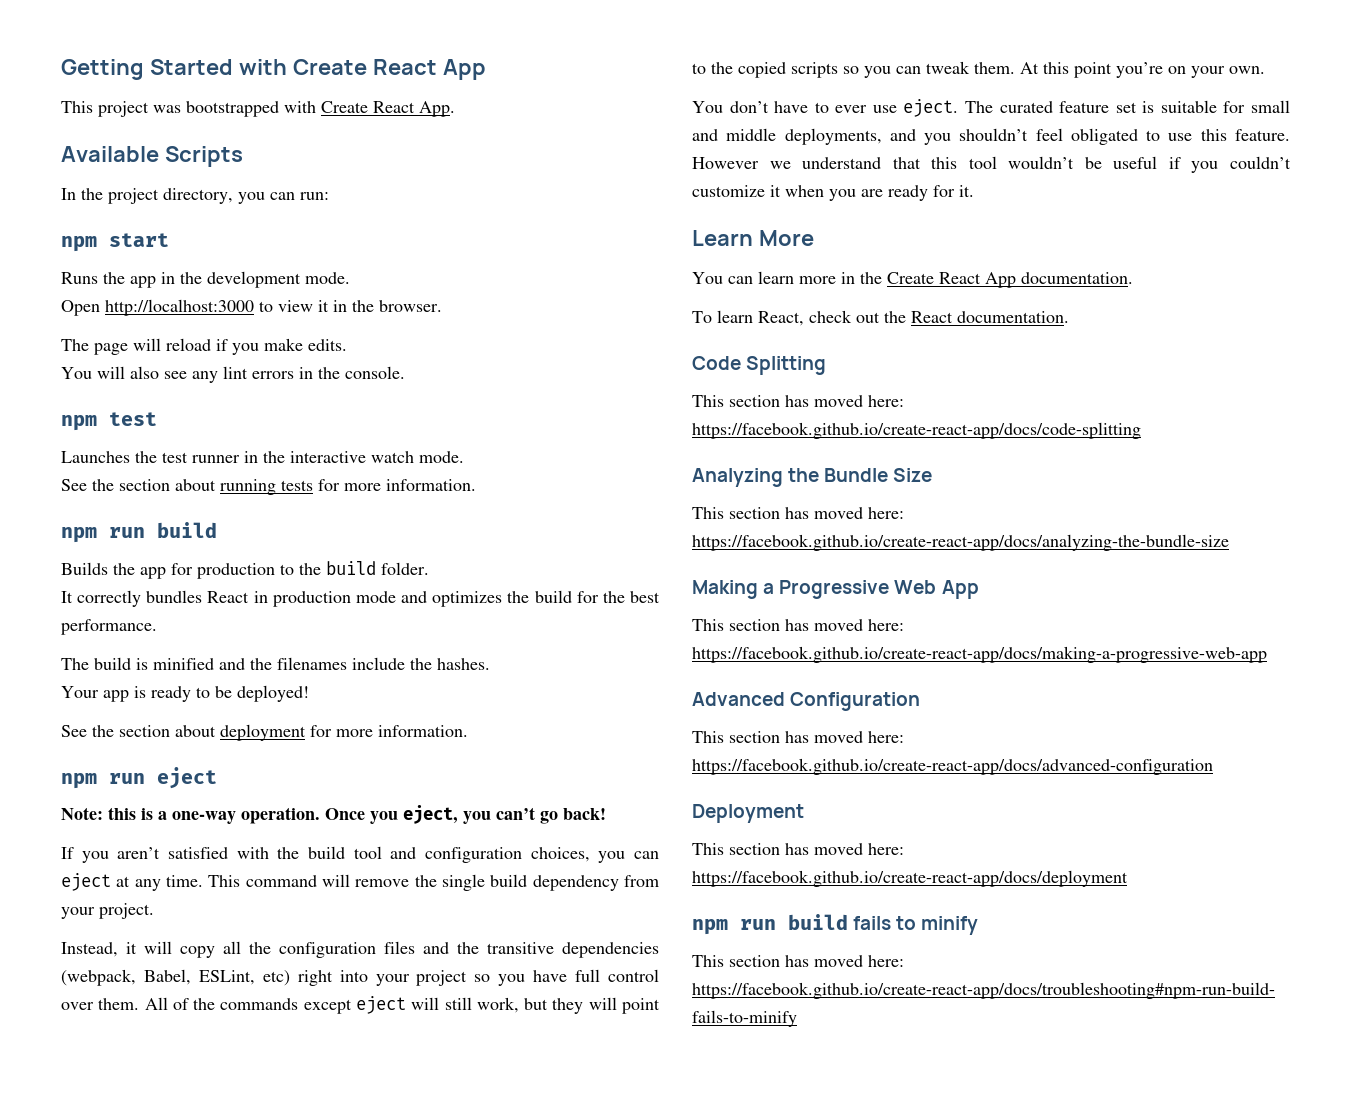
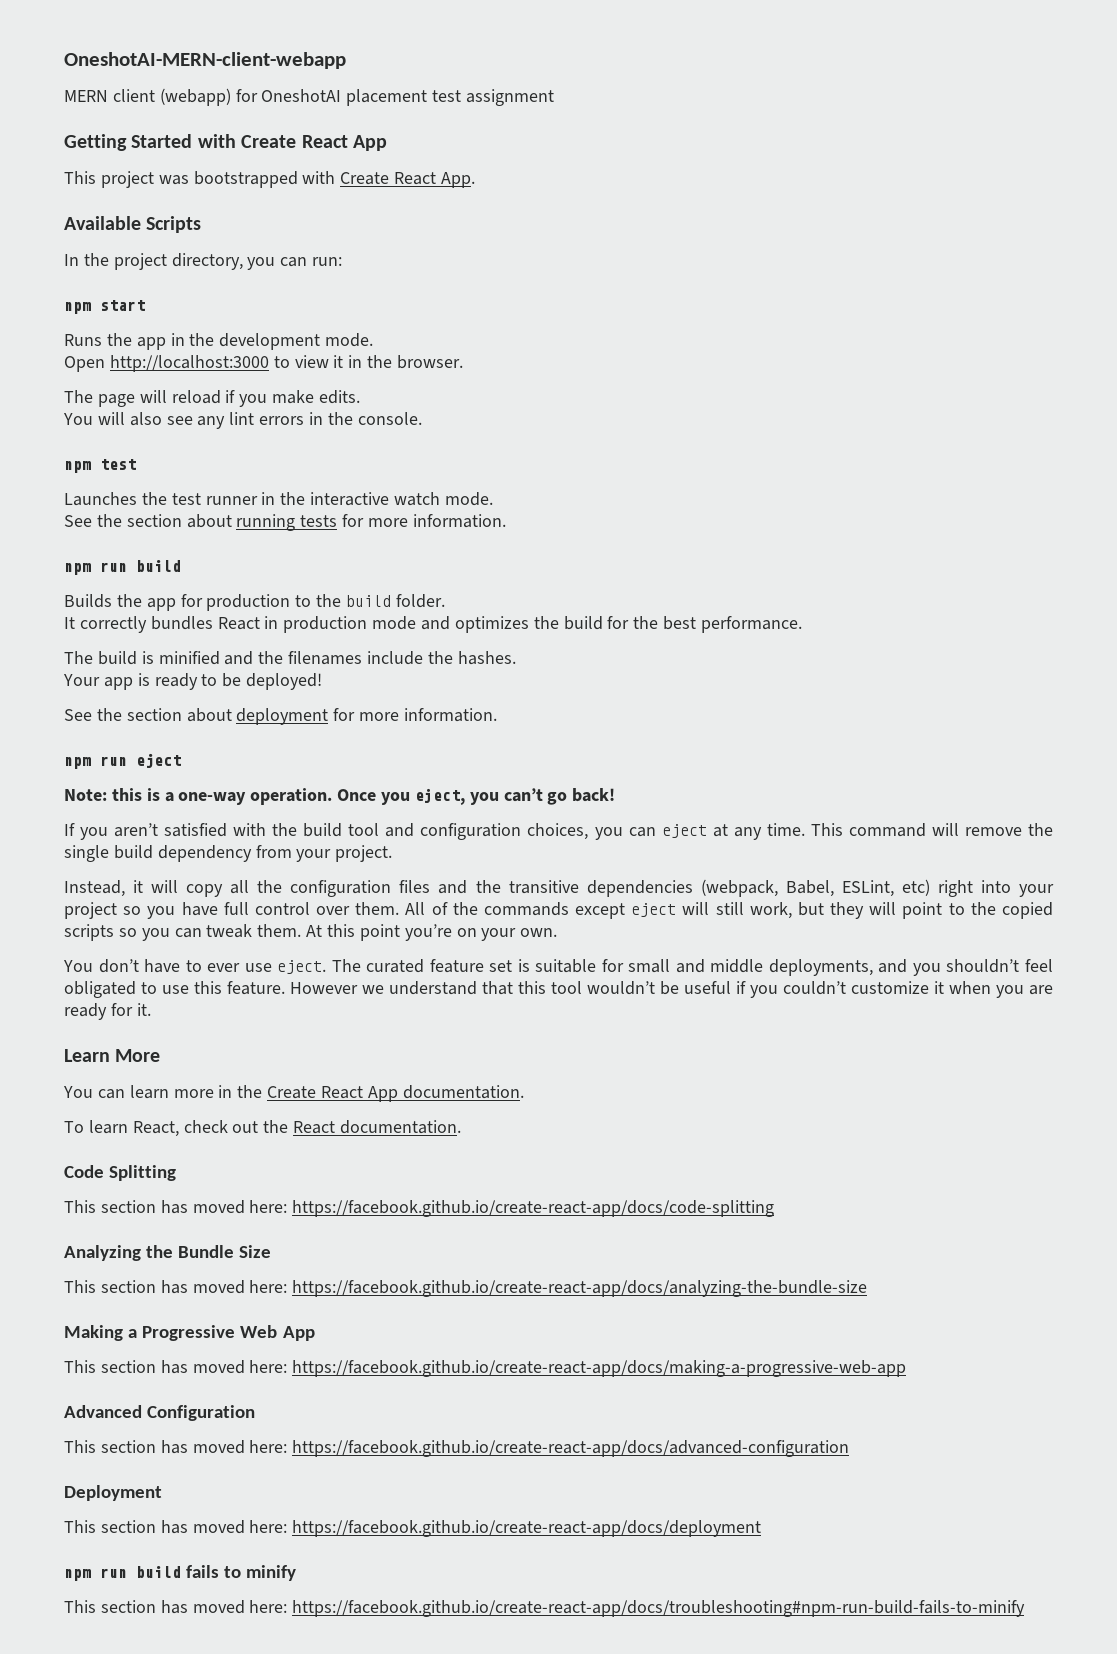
+ OneshotAI-MERN-client-webapp
+ MERN client (webapp) for OneshotAI placement test assignment

